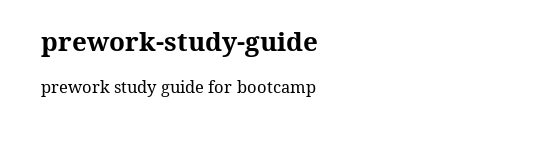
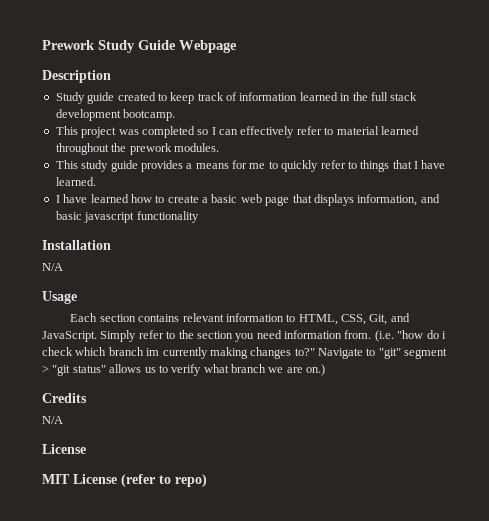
- prework-study-guide
- prework study guide for bootcamp
+ Prework Study Guide Webpage
+ Description
+ Study guide created to keep track of information learned in the full stack development bootcamp.
+ This project was completed so I can effectively refer to material learned throughout the prework modules.
+ This study guide provides a means for me to quickly refer to things that I have learned.
+ I have learned how to create a basic web page that displays information, and basic javascript functionality
+ Installation
+ N/A
+ Usage
+ Each section contains relevant information to HTML, CSS, Git, and JavaScript. Simply refer to the section you need information from. (i.e. "how do i check which branch im currently making changes to?" Navigate to "git" segment > "git status" allows us to verify what branch we are on.)
+ Credits
+ N/A
+ License
+ MIT License (refer to repo)

